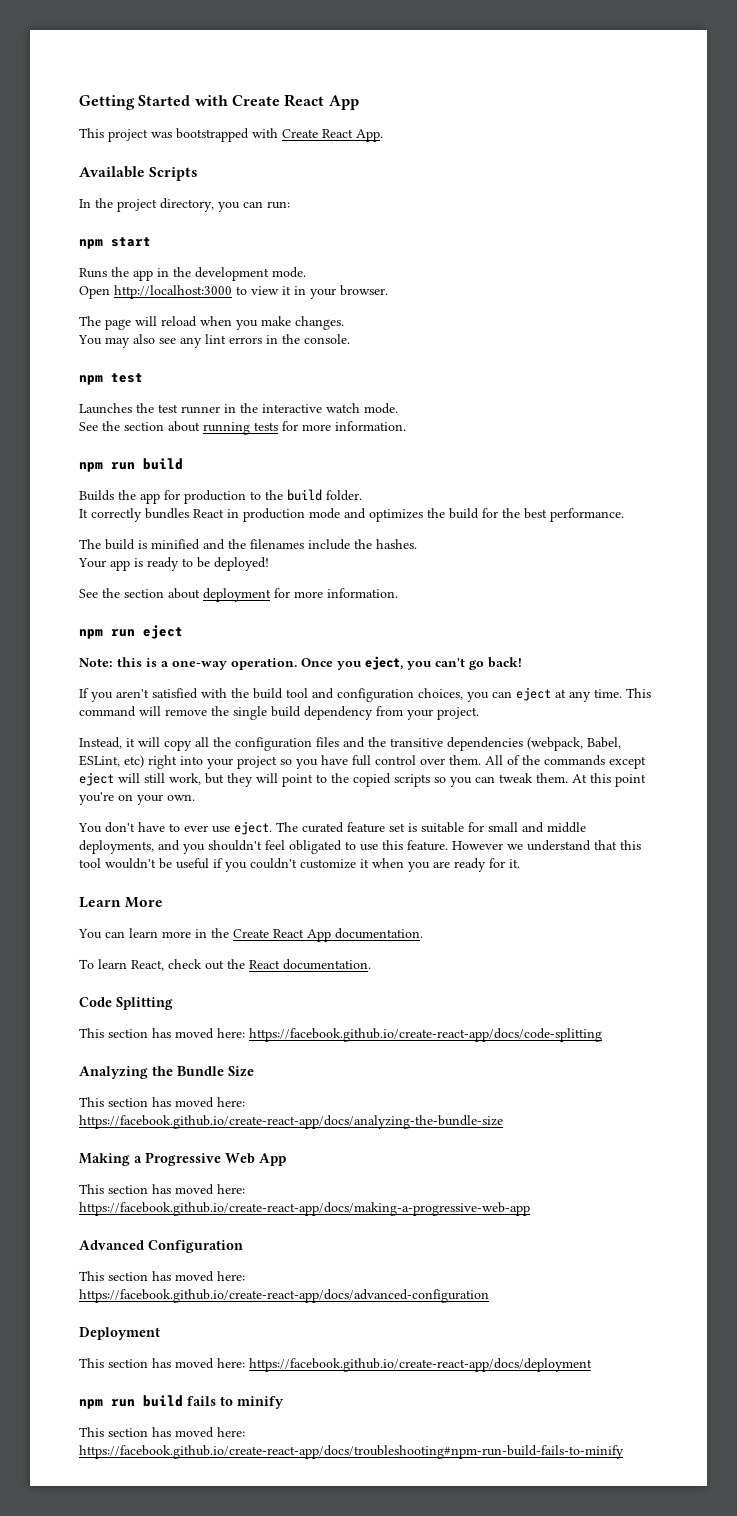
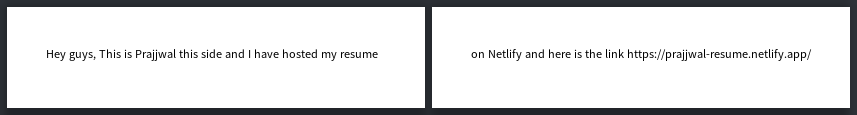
- Getting Started with Create React App
- This project was bootstrapped with Create React App.
- Available Scripts
- In the project directory, you can run:
- npm start
- Runs the app in the development mode.
- Open http://localhost:3000 to view it in your browser.
- The page will reload when you make changes.
- You may also see any lint errors in the console.
- npm test
- Launches the test runner in the interactive watch mode.
- See the section about running tests for more information.
- npm run build
- Builds the app for production to the build folder.
- It correctly bundles React in production mode and optimizes the build for the best performance.
- The build is minified and the filenames include the hashes.
- Your app is ready to be deployed!
- See the section about deployment for more information.
- npm run eject
- Note: this is a one-way operation. Once you eject, you can't go back!
- If you aren't satisfied with the build tool and configuration choices, you can eject at any time. This command will remove the single build dependency from your project.
- Instead, it will copy all the configuration files and the transitive dependencies (webpack, Babel, ESLint, etc) right into your project so you have full control over them. All of the commands except eject will still work, but they will point to the copied scripts so you can tweak them. At this point you're on your own.
- You don't have to ever use eject. The curated feature set is suitable for small and middle deployments, and you shouldn't feel obligated to use this feature. However we understand that this tool wouldn't be useful if you couldn't customize it when you are ready for it.
- Learn More
- You can learn more in the Create React App documentation.
- To learn React, check out the React documentation.
- Code Splitting
- This section has moved here: https://facebook.github.io/create-react-app/docs/code-splitting
- Analyzing the Bundle Size
- This section has moved here: https://facebook.github.io/create-react-app/docs/analyzing-the-bundle-size
- Making a Progressive Web App
- This section has moved here: https://facebook.github.io/create-react-app/docs/making-a-progressive-web-app
- Advanced Configuration
- This section has moved here: https://facebook.github.io/create-react-app/docs/advanced-configuration
- Deployment
- This section has moved here: https://facebook.github.io/create-react-app/docs/deployment
- npm run build fails to minify
- This section has moved here: https://facebook.github.io/create-react-app/docs/troubleshooting#npm-run-build-fails-to-minify
+ Hey guys, This is Prajjwal this side and I have hosted my resume on Netlify and here is the link https://prajjwal-resume.netlify.app/

